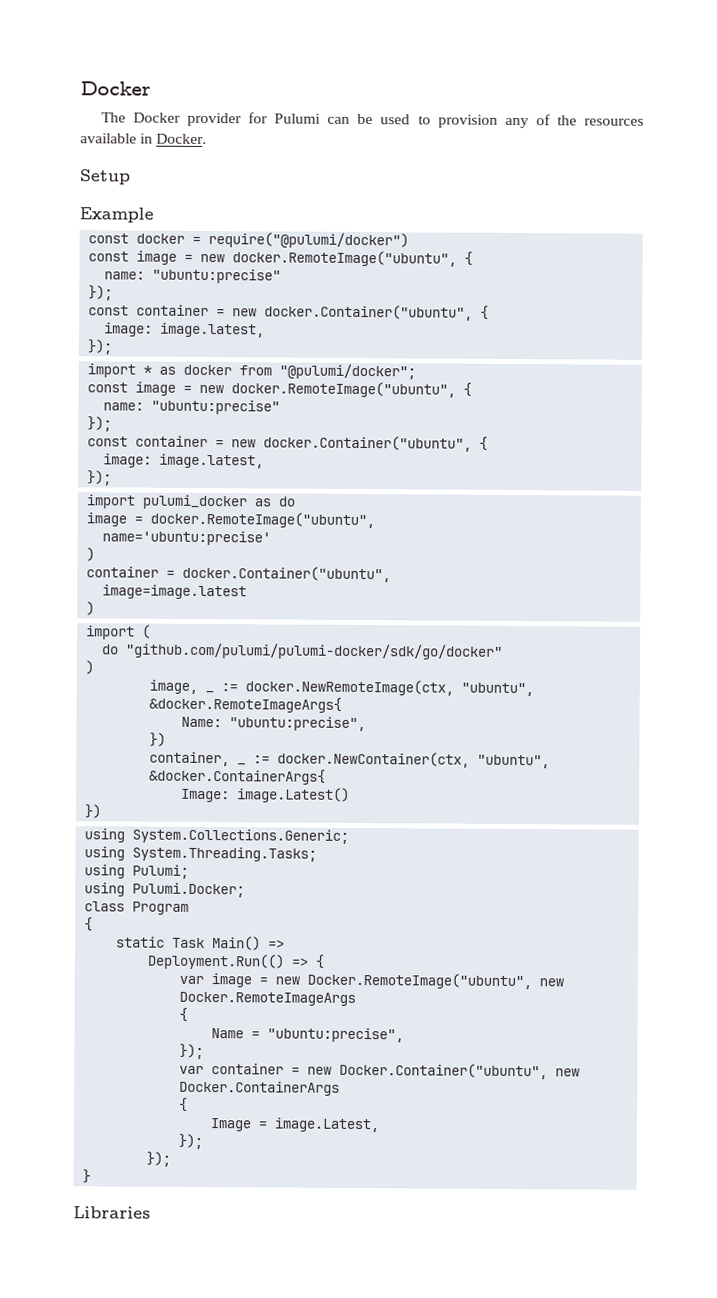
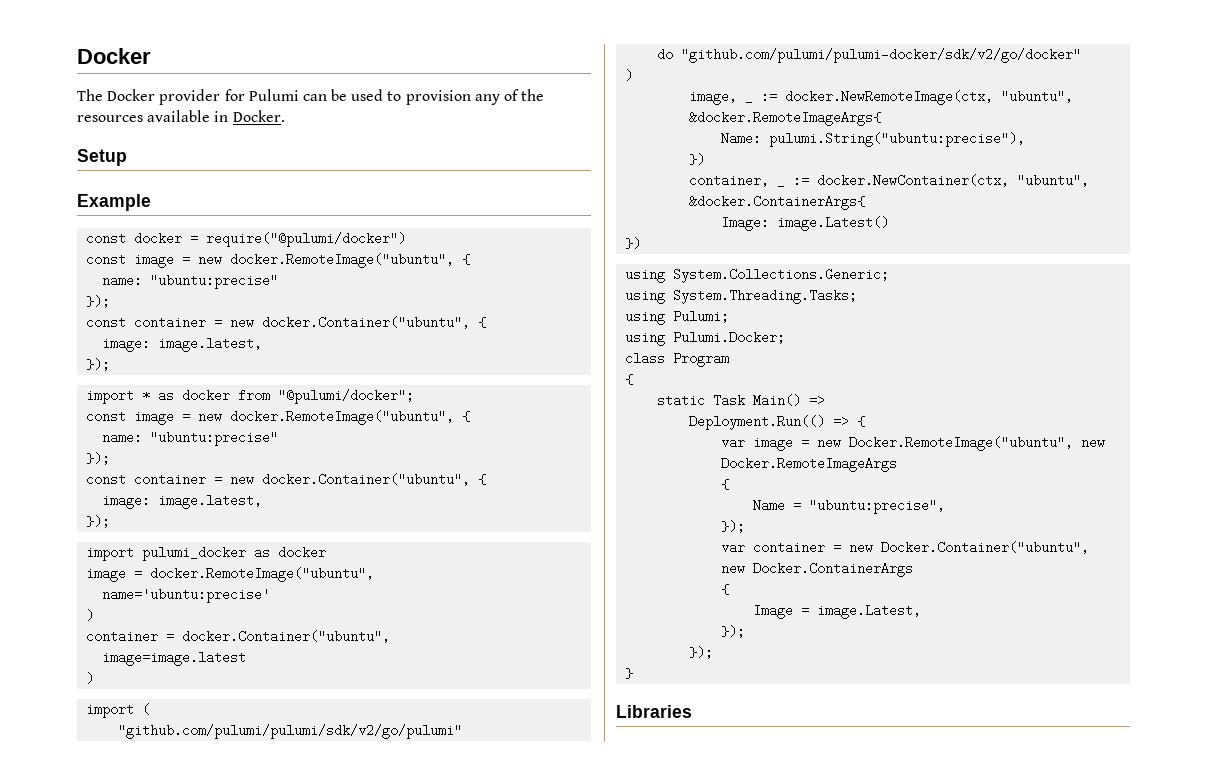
- import pulumi_docker as do
+ import pulumi_docker as docker
- do "github.com/pulumi/pulumi-docker/sdk/go/docker"
+ "github.com/pulumi/pulumi/sdk/v2/go/pulumi"
+ do "github.com/pulumi/pulumi-docker/sdk/v2/go/docker"
- Name: "ubuntu:precise",
+ Name: pulumi.String("ubuntu:precise"),

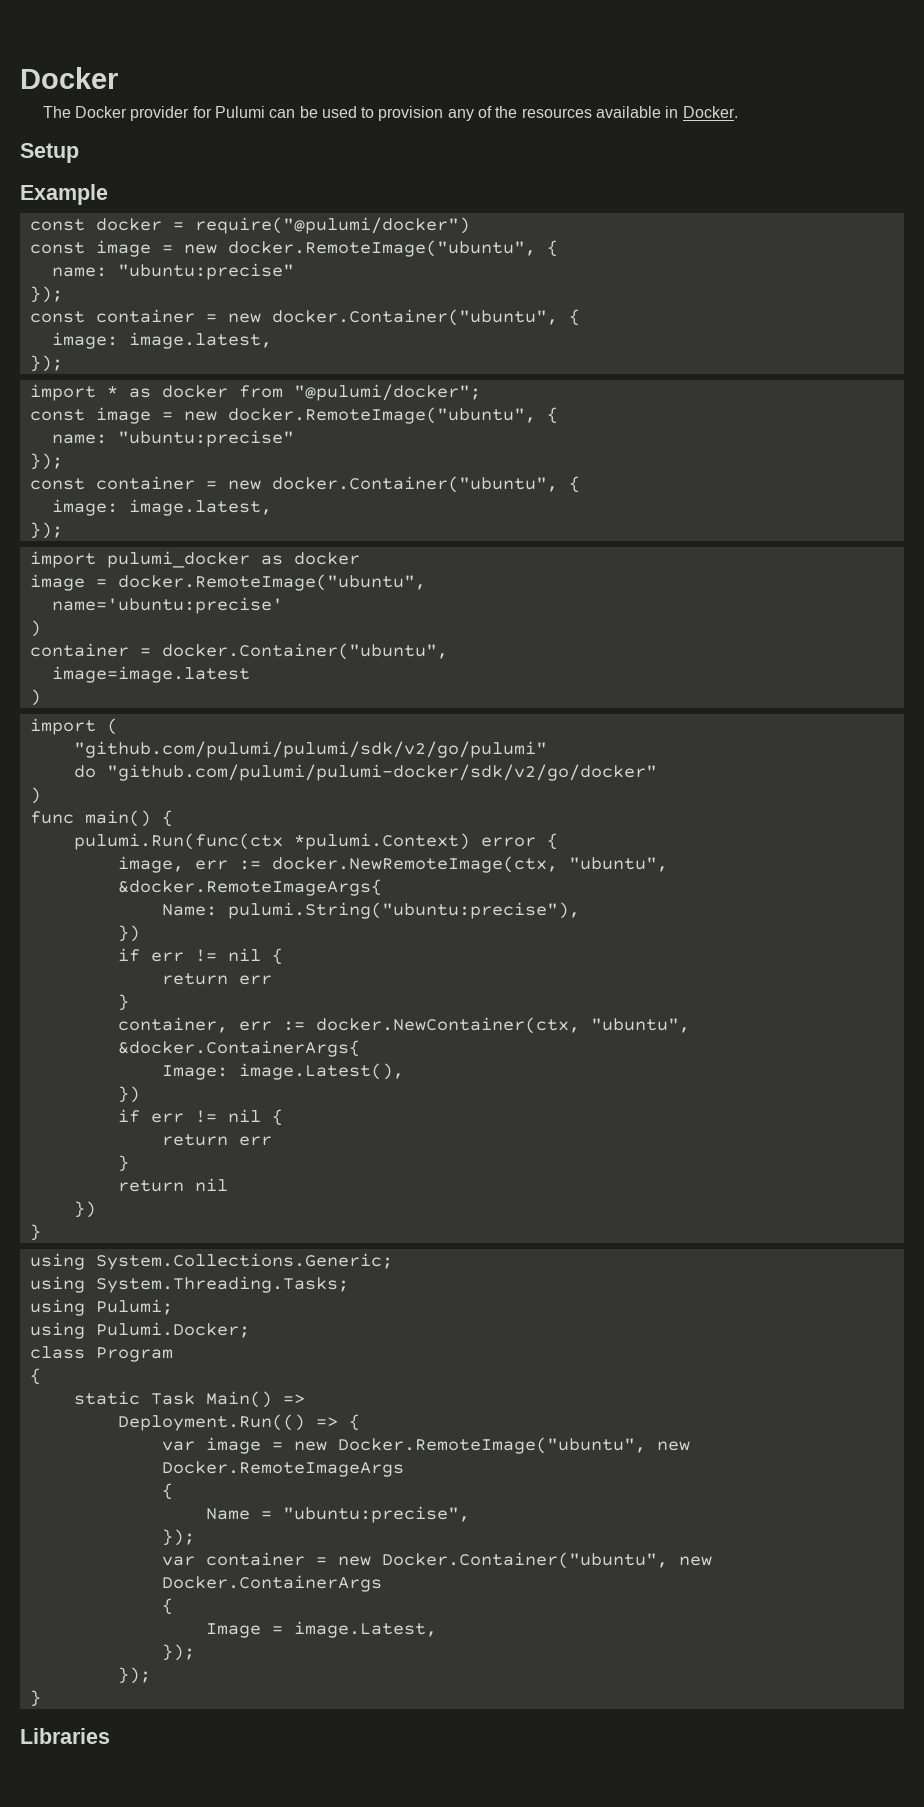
+ func main() {
+ pulumi.Run(func(ctx *pulumi.Context) error {
- image, _ := docker.NewRemoteImage(ctx, "ubuntu", &docker.RemoteImageArgs{
+ image, err := docker.NewRemoteImage(ctx, "ubuntu", &docker.RemoteImageArgs{
  Name: pulumi.String("ubuntu:precise"),
  })
+ if err != nil {
+ return err
+ }
- container, _ := docker.NewContainer(ctx, "ubuntu", &docker.ContainerArgs{
+ container, err := docker.NewContainer(ctx, "ubuntu", &docker.ContainerArgs{
- Image: image.Latest()
+ Image: image.Latest(),
  })
+ if err != nil {
+ return err
+ }
+ return nil
+ })
+ }

